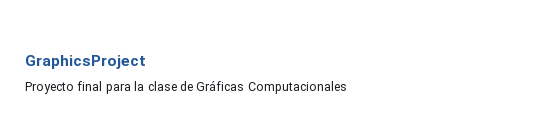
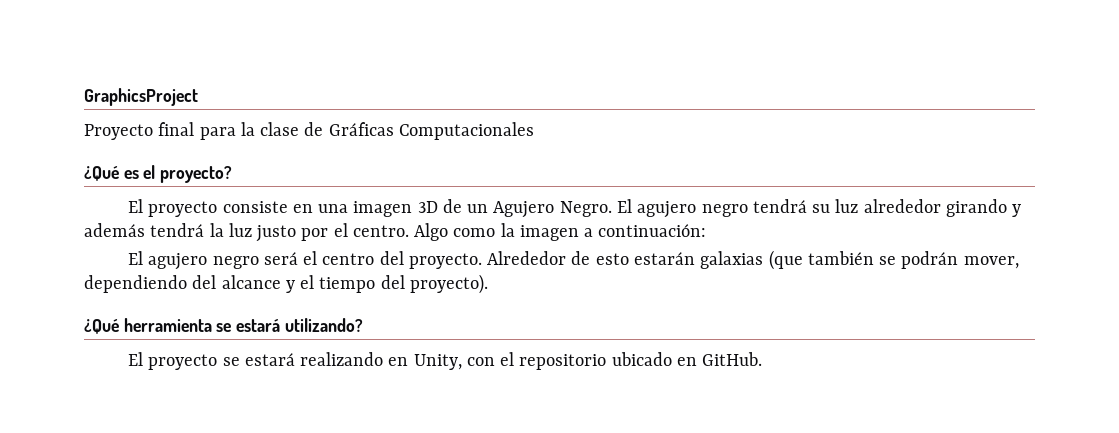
+ ¿Qué es el proyecto?
+ El proyecto consiste en una imagen 3D de un Agujero Negro. El agujero negro tendrá su luz alrededor girando y además tendrá la luz justo por el centro. Algo como la imagen a continuación:
+ El agujero negro será el centro del proyecto. Alrededor de esto estarán galaxias (que también se podrán mover, dependiendo del alcance y el tiempo del proyecto).
+ ¿Qué herramienta se estará utilizando?
+ El proyecto se estará realizando en Unity, con el repositorio ubicado en GitHub.

